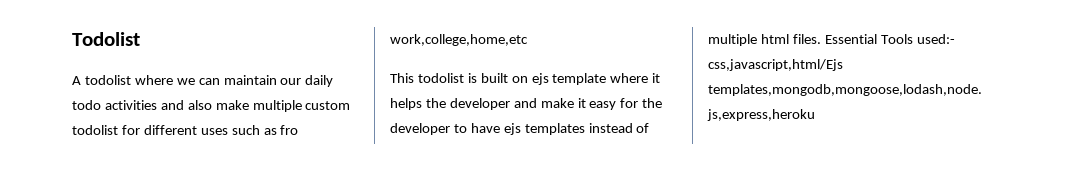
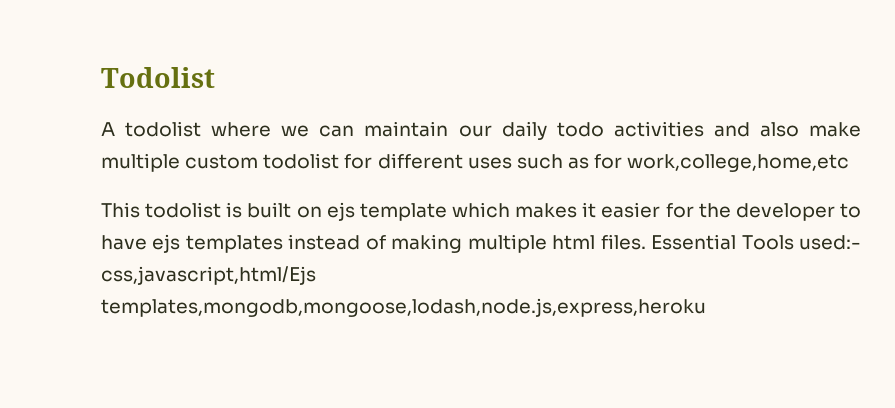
- A todolist where we can maintain our daily todo activities and also make multiple custom todolist for different uses such as fro work,college,home,etc
+ A todolist where we can maintain our daily todo activities and also make multiple custom todolist for different uses such as for work,college,home,etc
- This todolist is built on ejs template where it helps the developer and make it easy for the developer to have ejs templates instead of multiple html files.
+ This todolist is built on ejs template which makes it easier for the developer to have ejs templates instead of making multiple html files.

